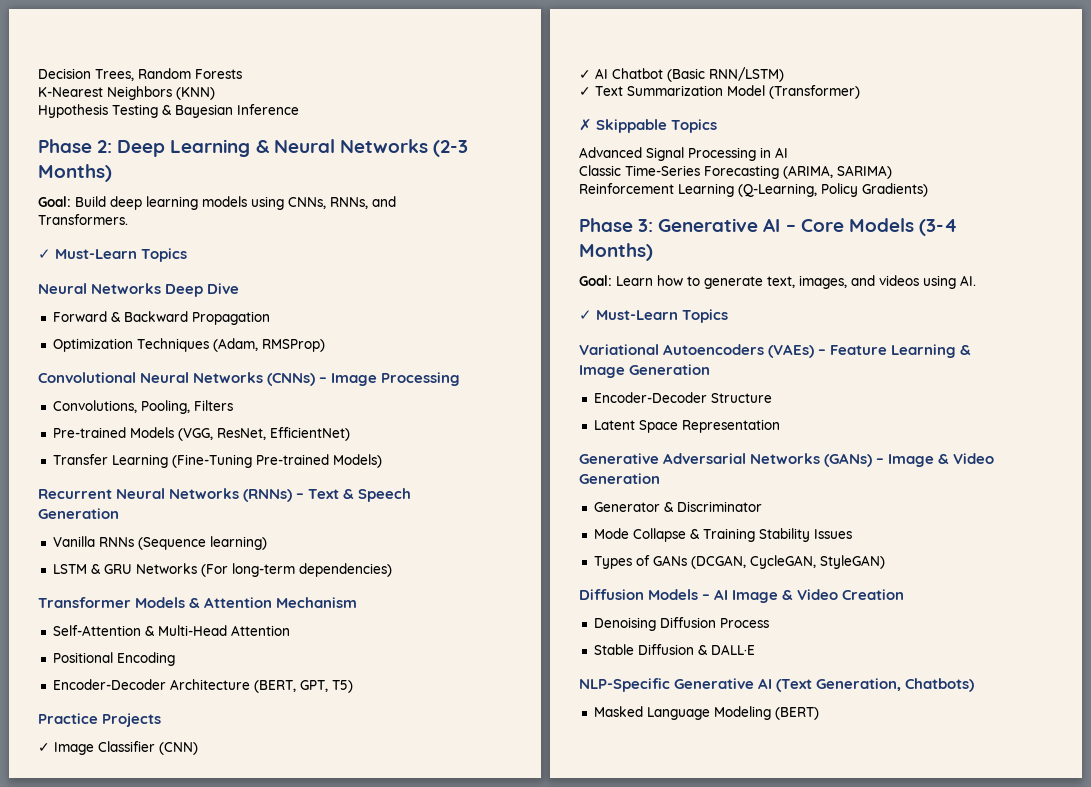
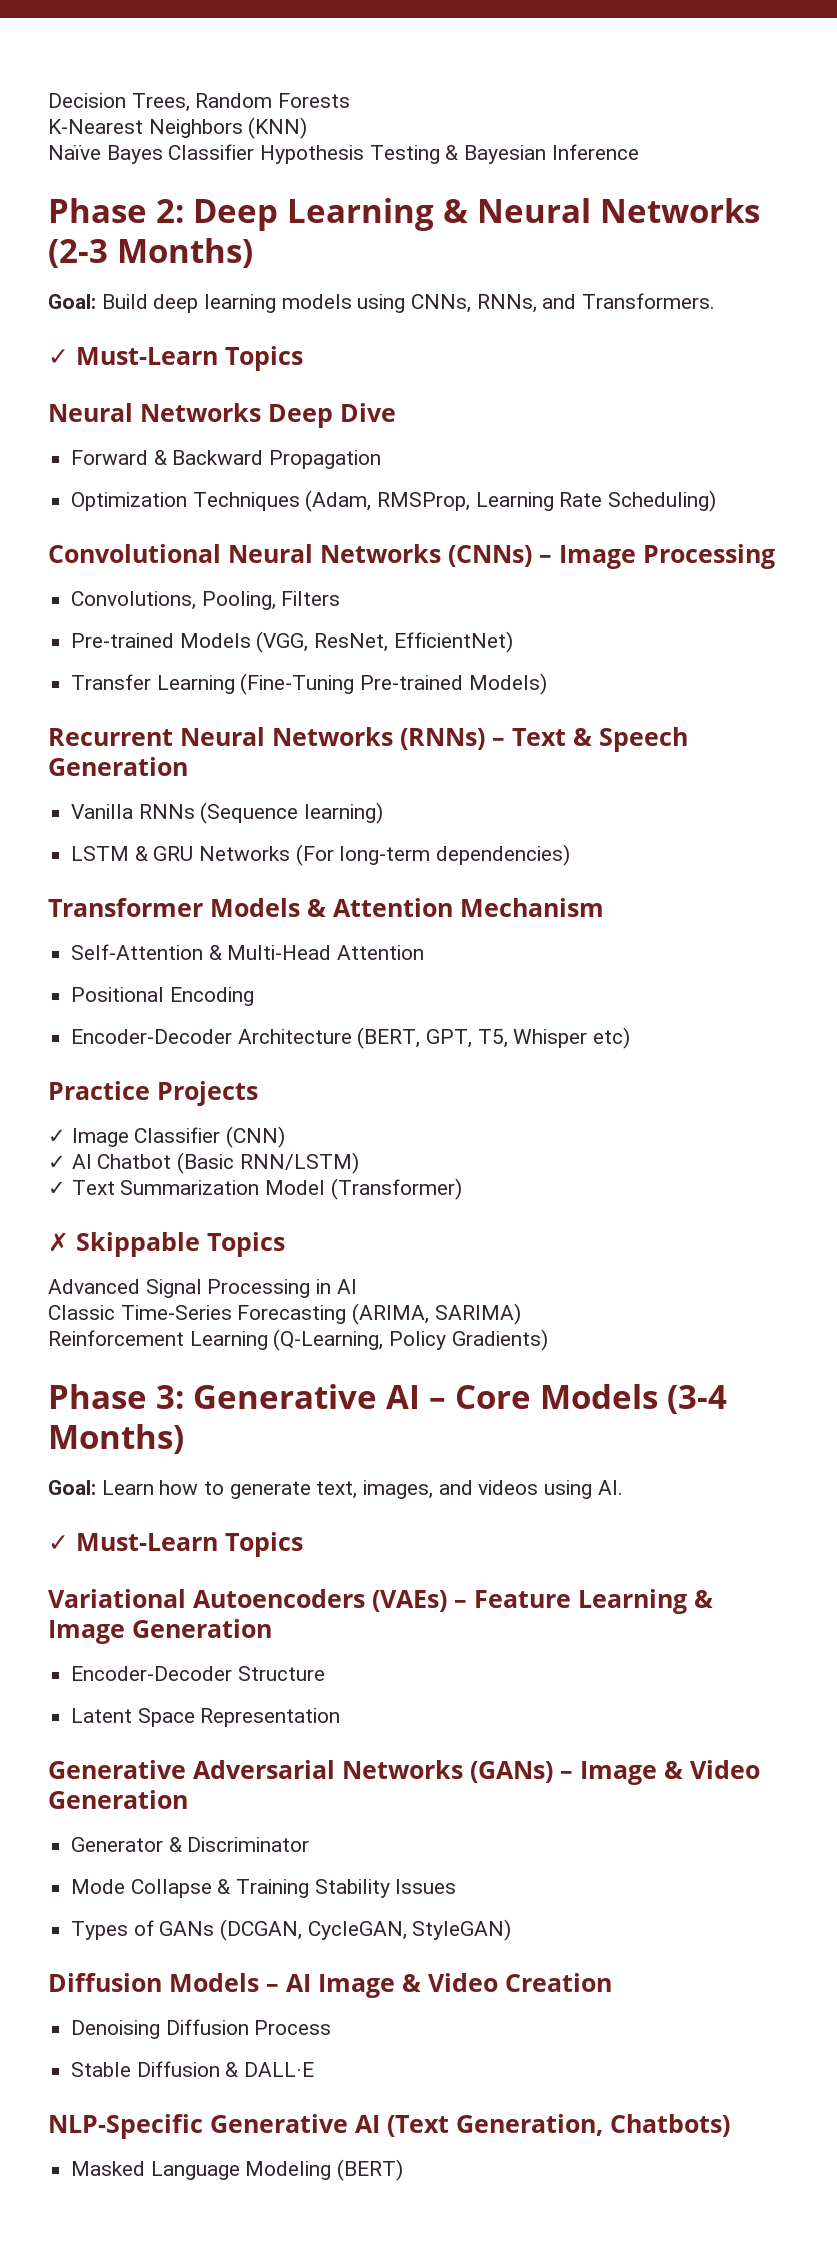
- Hypothesis Testing & Bayesian Inference
+ Naïve Bayes Classifier Hypothesis Testing & Bayesian Inference
- Optimization Techniques (Adam, RMSProp)
+ Optimization Techniques (Adam, RMSProp, Learning Rate Scheduling)
- Encoder-Decoder Architecture (BERT, GPT, T5)
+ Encoder-Decoder Architecture (BERT, GPT, T5, Whisper etc)

